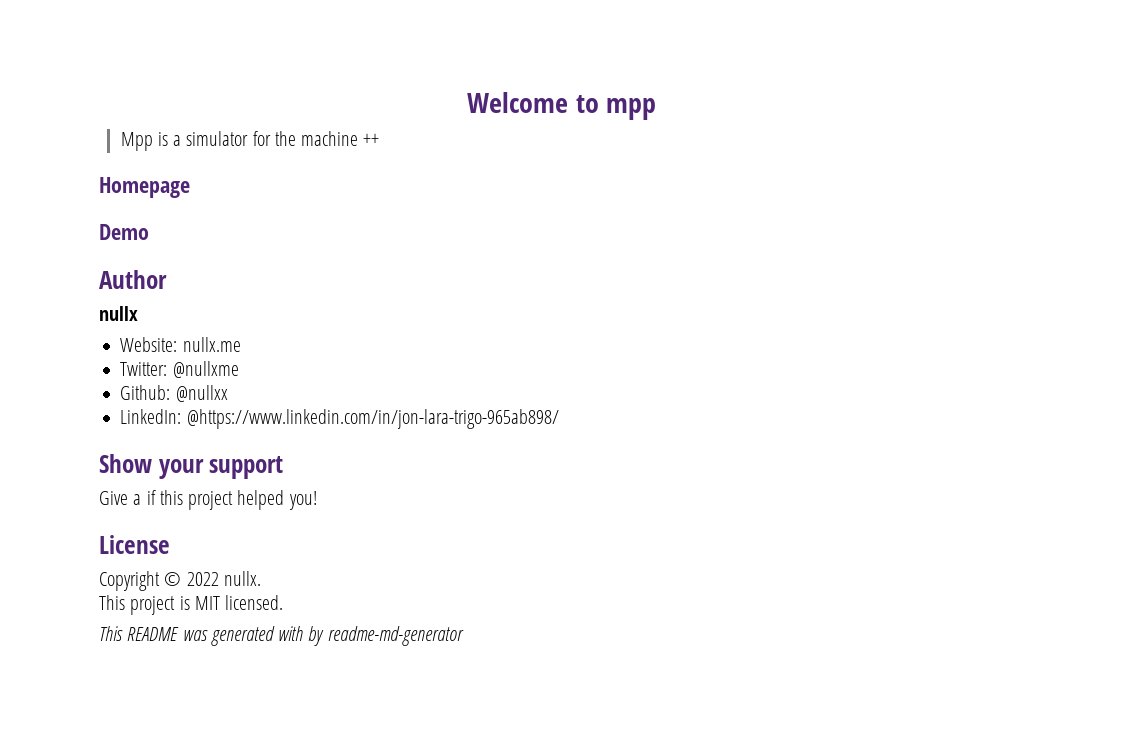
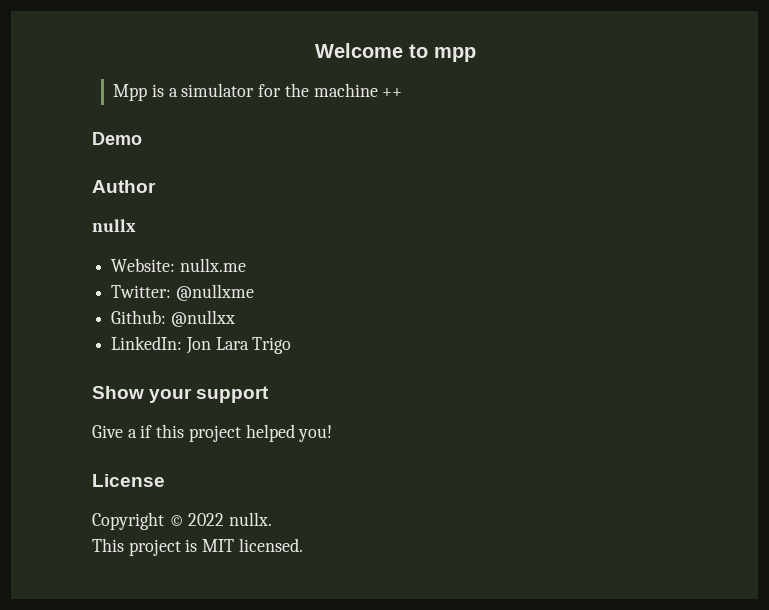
- Homepage
- LinkedIn: @https://www.linkedin.com/in/jon-lara-trigo-965ab898/
+ LinkedIn: Jon Lara Trigo
- This README was generated with by readme-md-generator

